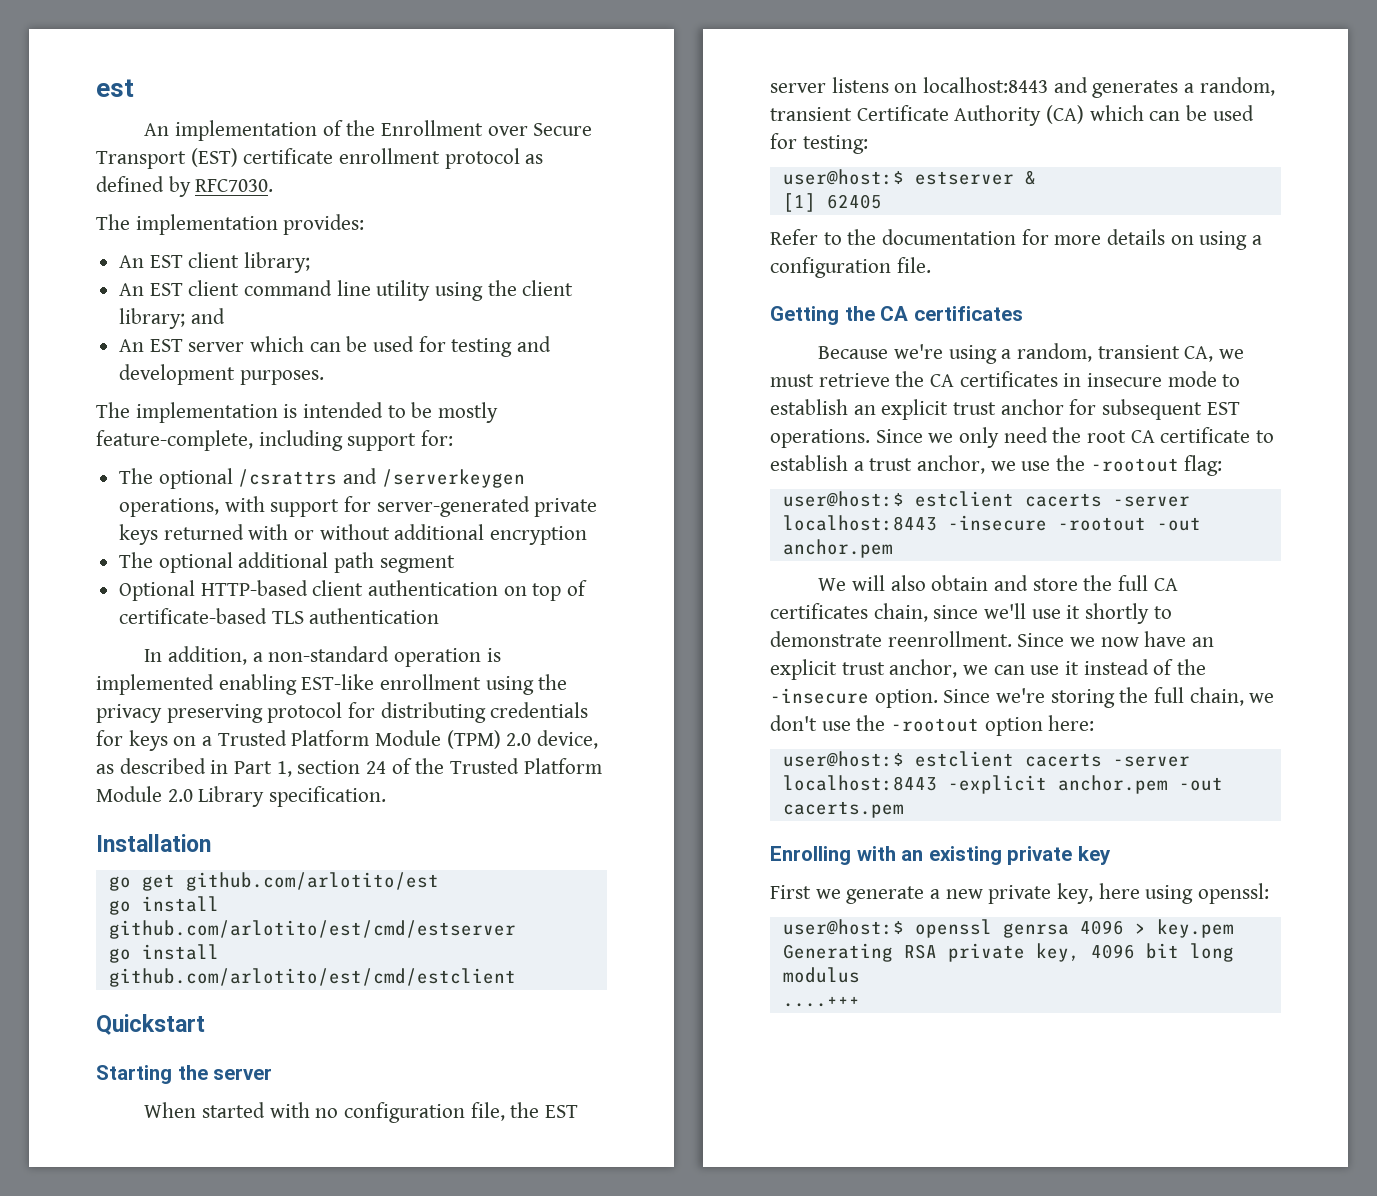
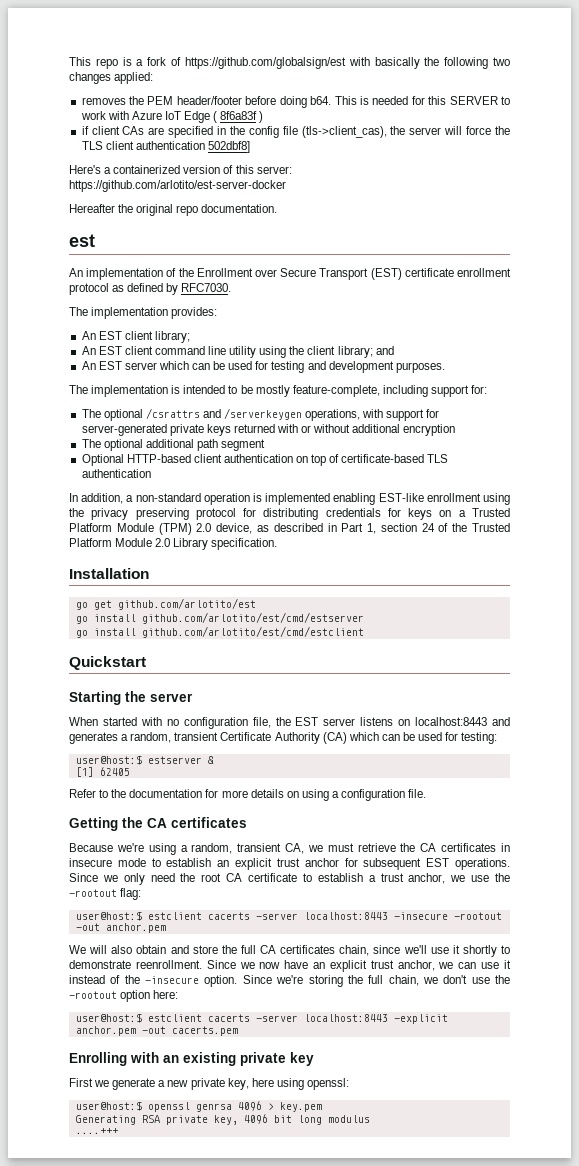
+ This repo is a fork of https://github.com/globalsign/est with basically the following two changes applied:
+ removes the PEM header/footer before doing b64. This is needed for this SERVER to work with Azure IoT Edge ( 8f6a83f )
+ if client CAs are specified in the config file (tls->client_cas), the server will force the TLS client authentication 502dbf8]
+ Here's a containerized version of this server: https://github.com/arlotito/est-server-docker
+ Hereafter the original repo documentation.

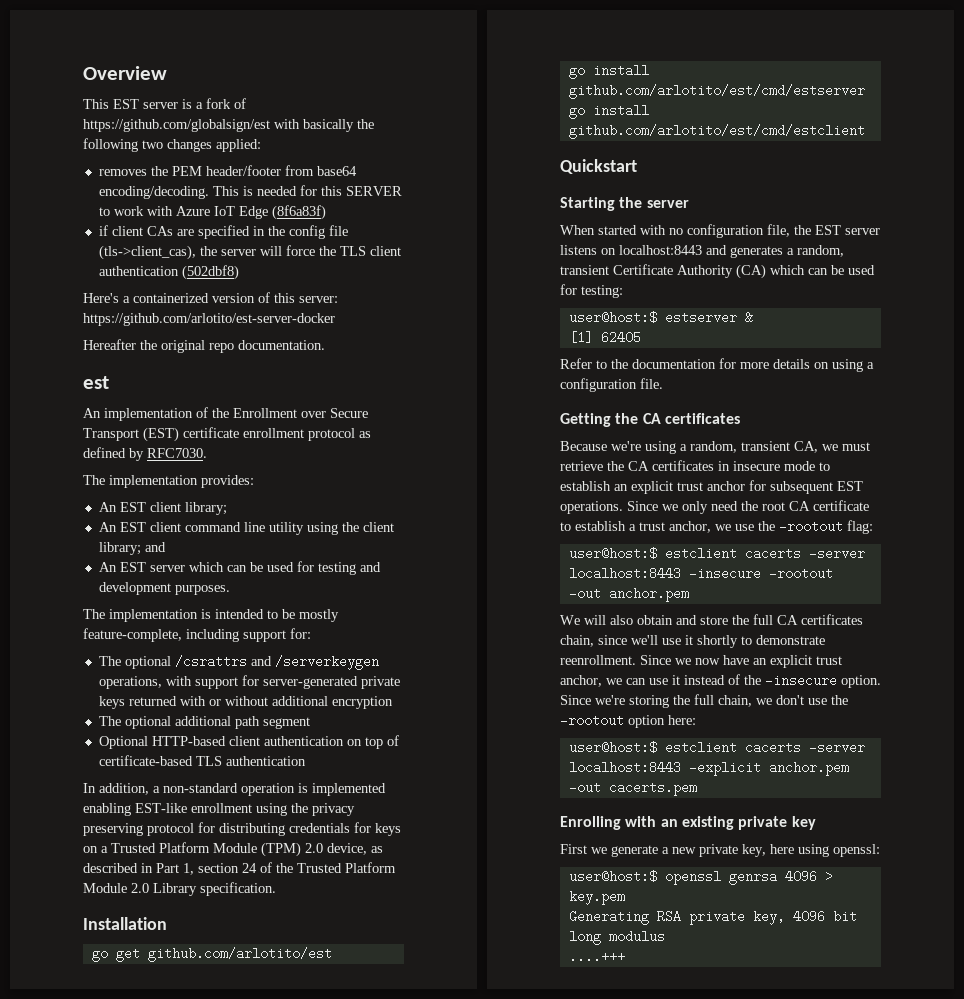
- This repo is a fork of https://github.com/globalsign/est with basically the following two changes applied:
+ Overview
+ This EST server is a fork of https://github.com/globalsign/est with basically the following two changes applied:
- removes the PEM header/footer before doing b64.
+ removes the PEM header/footer from base64 encoding/decoding.
- This is needed for this SERVER to work with Azure IoT Edge ( 8f6a83f )
+ This is needed for this SERVER to work with Azure IoT Edge (8f6a83f)
- if client CAs are specified in the config file (tls->client_cas), the server will force the TLS client authentication 502dbf8]
+ if client CAs are specified in the config file (tls->client_cas), the server will force the TLS client authentication (502dbf8)

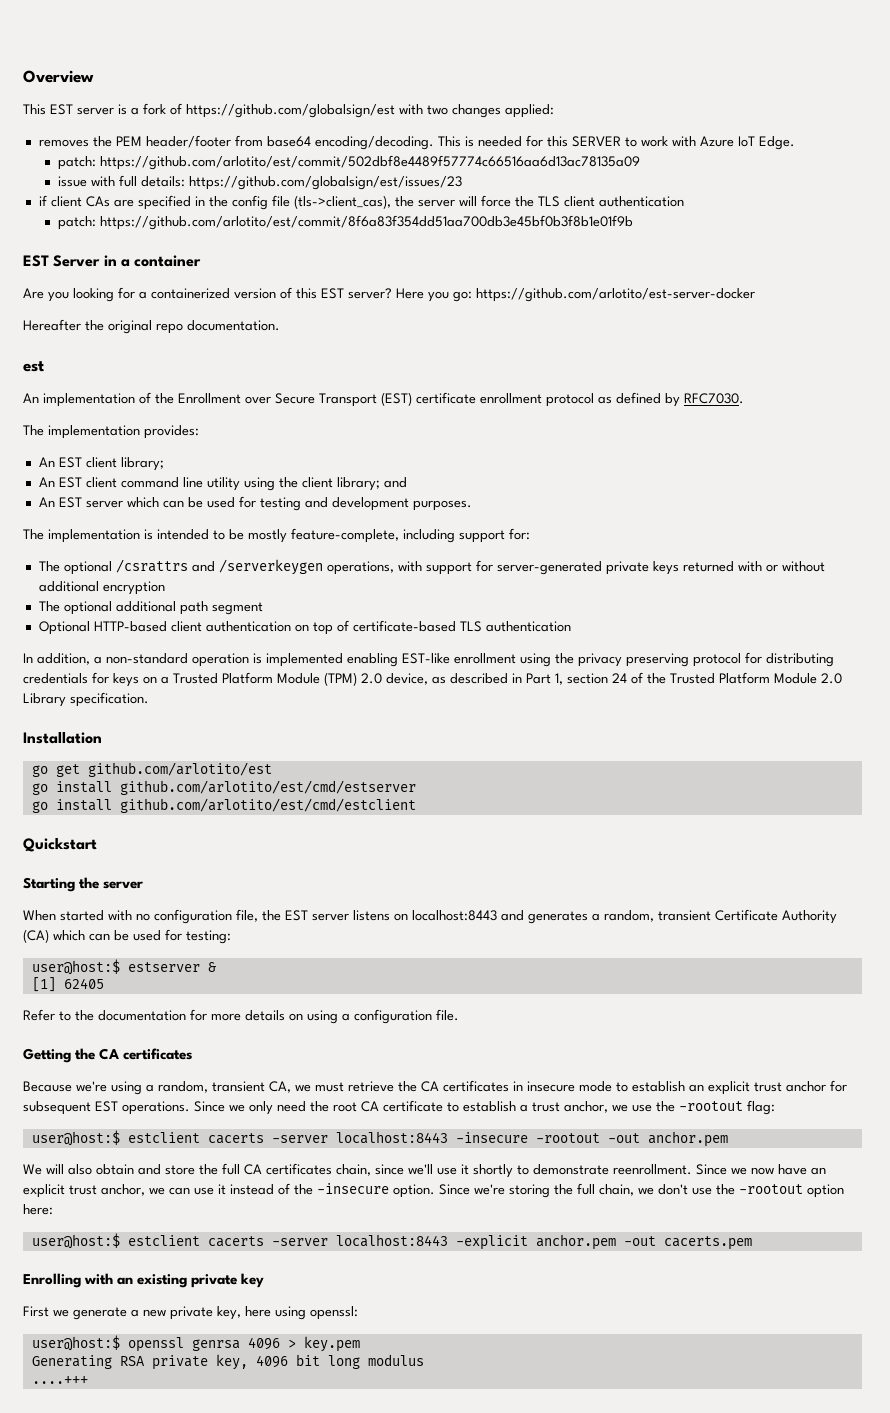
- This EST server is a fork of https://github.com/globalsign/est with basically the following two changes applied:
+ This EST server is a fork of https://github.com/globalsign/est with two changes applied:
- This is needed for this SERVER to work with Azure IoT Edge (8f6a83f)
+ This is needed for this SERVER to work with Azure IoT Edge.
+ patch: https://github.com/arlotito/est/commit/502dbf8e4489f57774c66516aa6d13ac78135a09
+ issue with full details: https://github.com/globalsign/est/issues/23
- if client CAs are specified in the config file (tls->client_cas), the server will force the TLS client authentication (502dbf8)
- Here's a containerized version of this server: https://github.com/arlotito/est-server-docker
+ if client CAs are specified in the config file (tls->client_cas), the server will force the TLS client authentication
+ patch: https://github.com/arlotito/est/commit/8f6a83f354dd51aa700db3e45bf0b3f8b1e01f9b
+ EST Server in a container
+ Are you looking for a containerized version of this EST server? Here you go: https://github.com/arlotito/est-server-docker

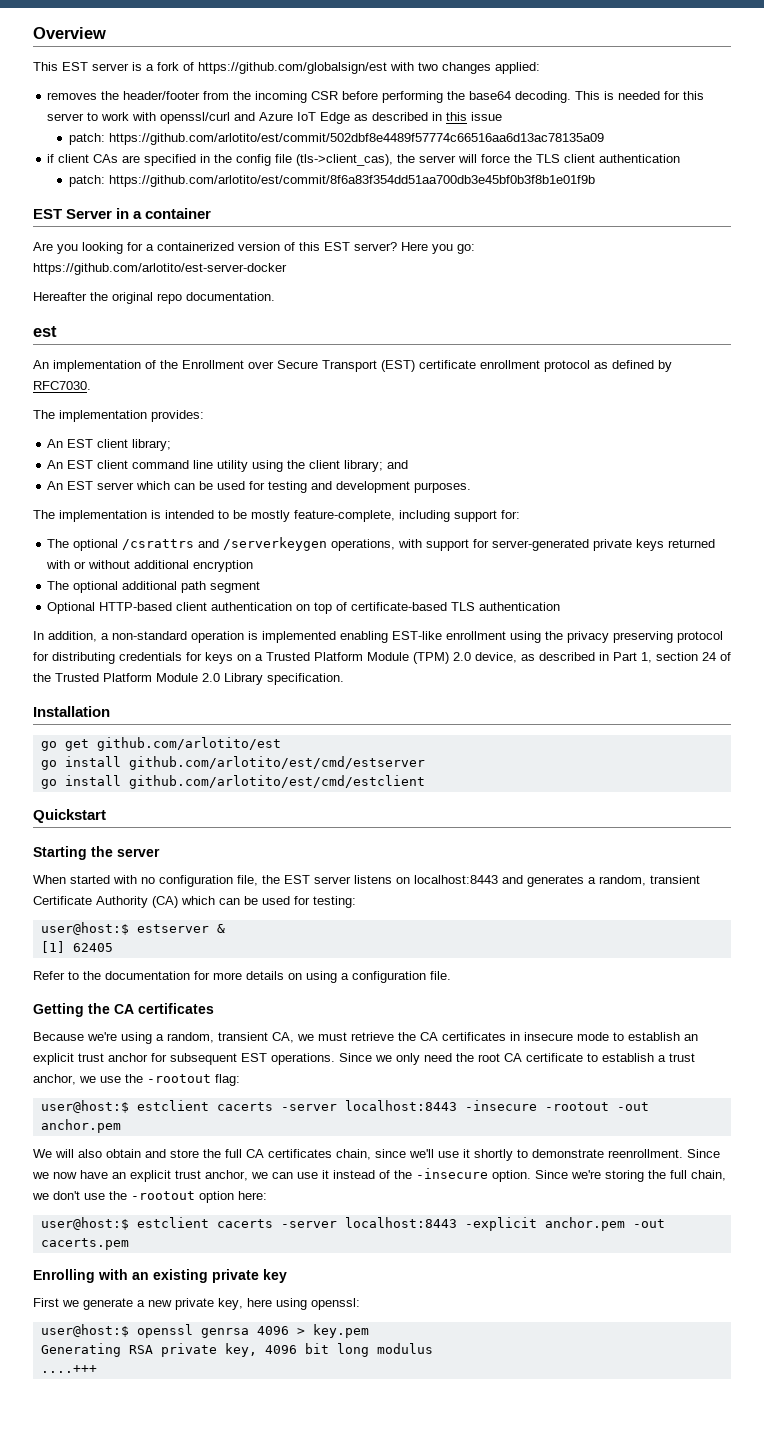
- removes the PEM header/footer from base64 encoding/decoding.
+ removes the header/footer from the incoming CSR before performing the base64 decoding.
- This is needed for this SERVER to work with Azure IoT Edge.
+ This is needed for this server to work with openssl/curl and Azure IoT Edge as described in this issue
  patch: https://github.com/arlotito/est/commit/502dbf8e4489f57774c66516aa6d13ac78135a09
- issue with full details: https://github.com/globalsign/est/issues/23

